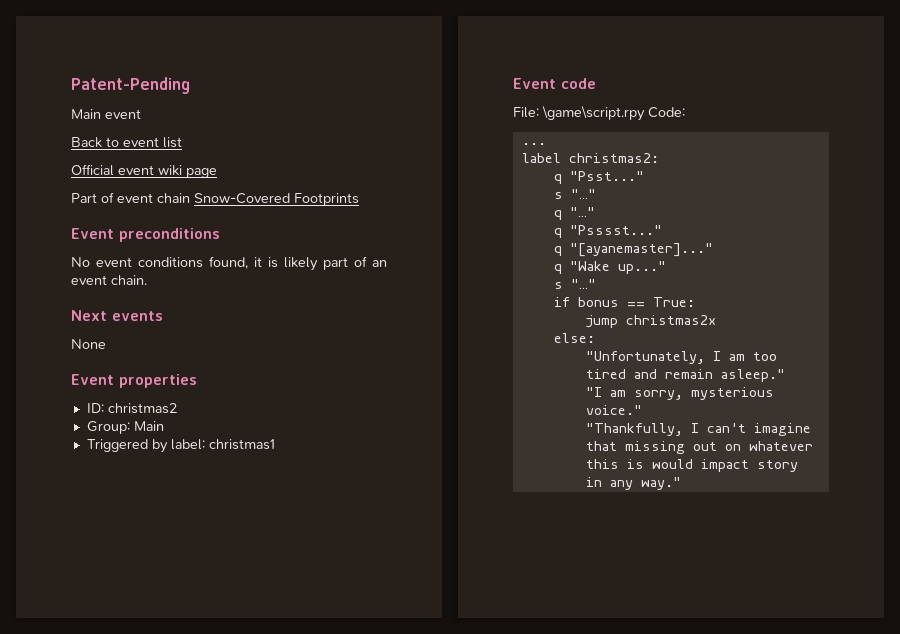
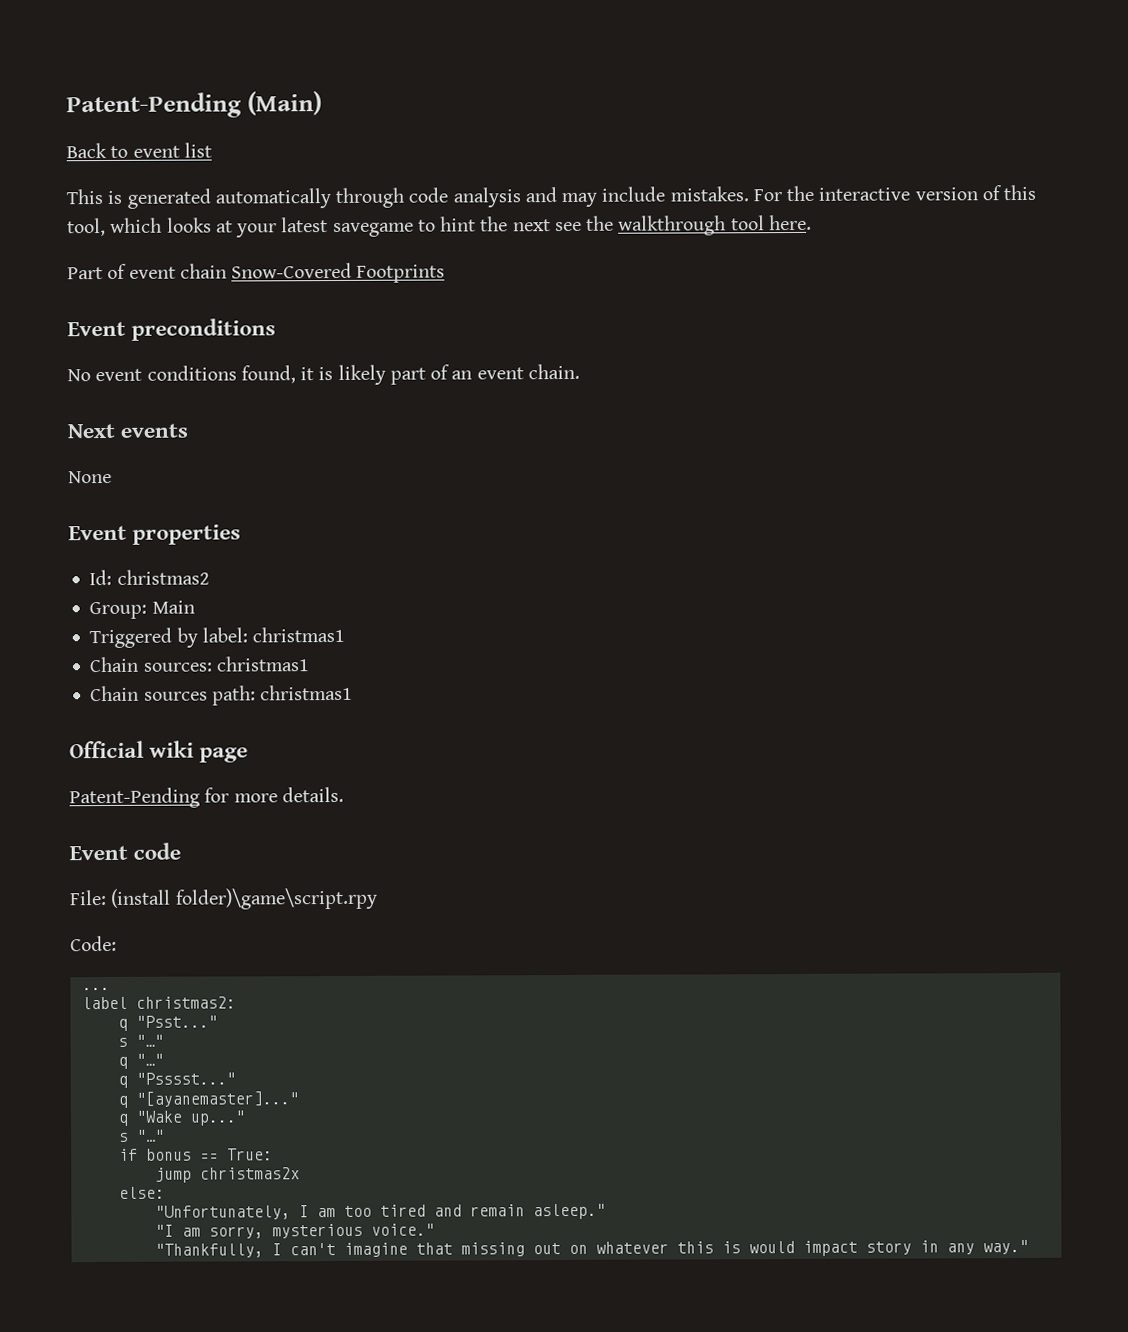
- Patent-Pending
- Main event
+ Patent-Pending (Main)
- Official event wiki page
+ This is generated automatically through code analysis and may include mistakes. For the interactive version of this tool, which looks at your latest savegame to hint the next see the walkthrough tool here.
- ID: christmas2
+ Id: christmas2
+ Chain sources: christmas1
+ Chain sources path: christmas1
+ Official wiki page
+ Patent-Pending for more details.
- File: \game\script.rpy Code:
+ File: (install folder)\game\script.rpy
+ Code:

